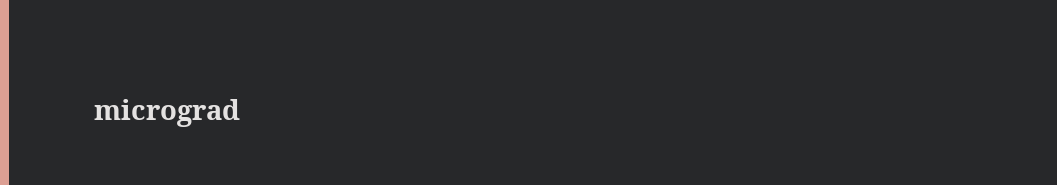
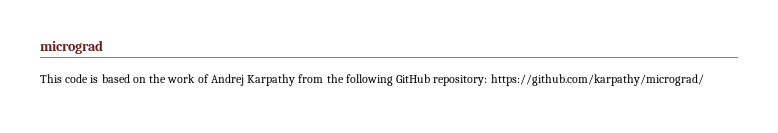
+ This code is based on the work of Andrej Karpathy from the following GitHub repository: https://github.com/karpathy/micrograd/

